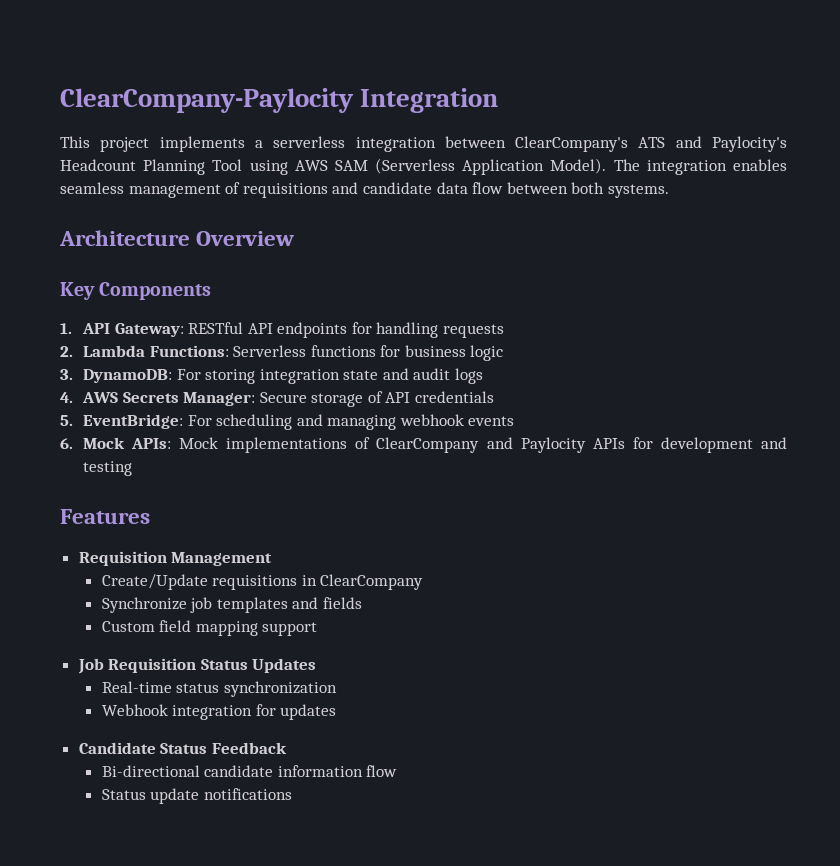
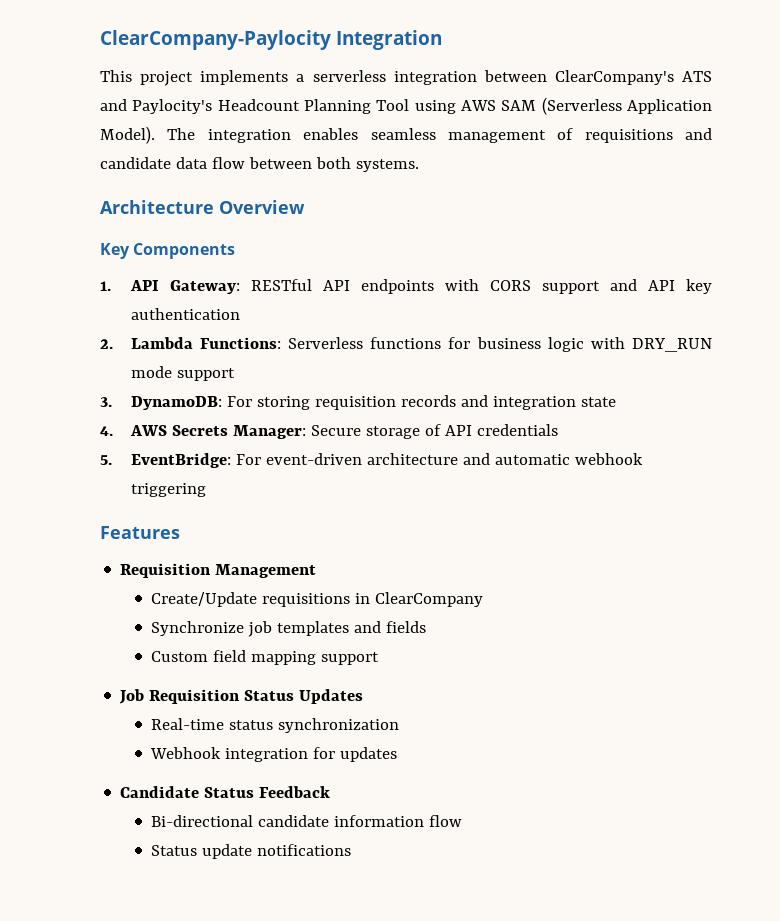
- 1. API Gateway: RESTful API endpoints for handling requests
+ 1. API Gateway: RESTful API endpoints with CORS support and API key authentication
- 2. Lambda Functions: Serverless functions for business logic
+ 2. Lambda Functions: Serverless functions for business logic with DRY_RUN mode support
- 3. DynamoDB: For storing integration state and audit logs
+ 3. DynamoDB: For storing requisition records and integration state
- 5. EventBridge: For scheduling and managing webhook events
- 6. Mock APIs: Mock implementations of ClearCompany and Paylocity APIs for development and testing
+ 5. EventBridge: For event-driven architecture and automatic webhook triggering

